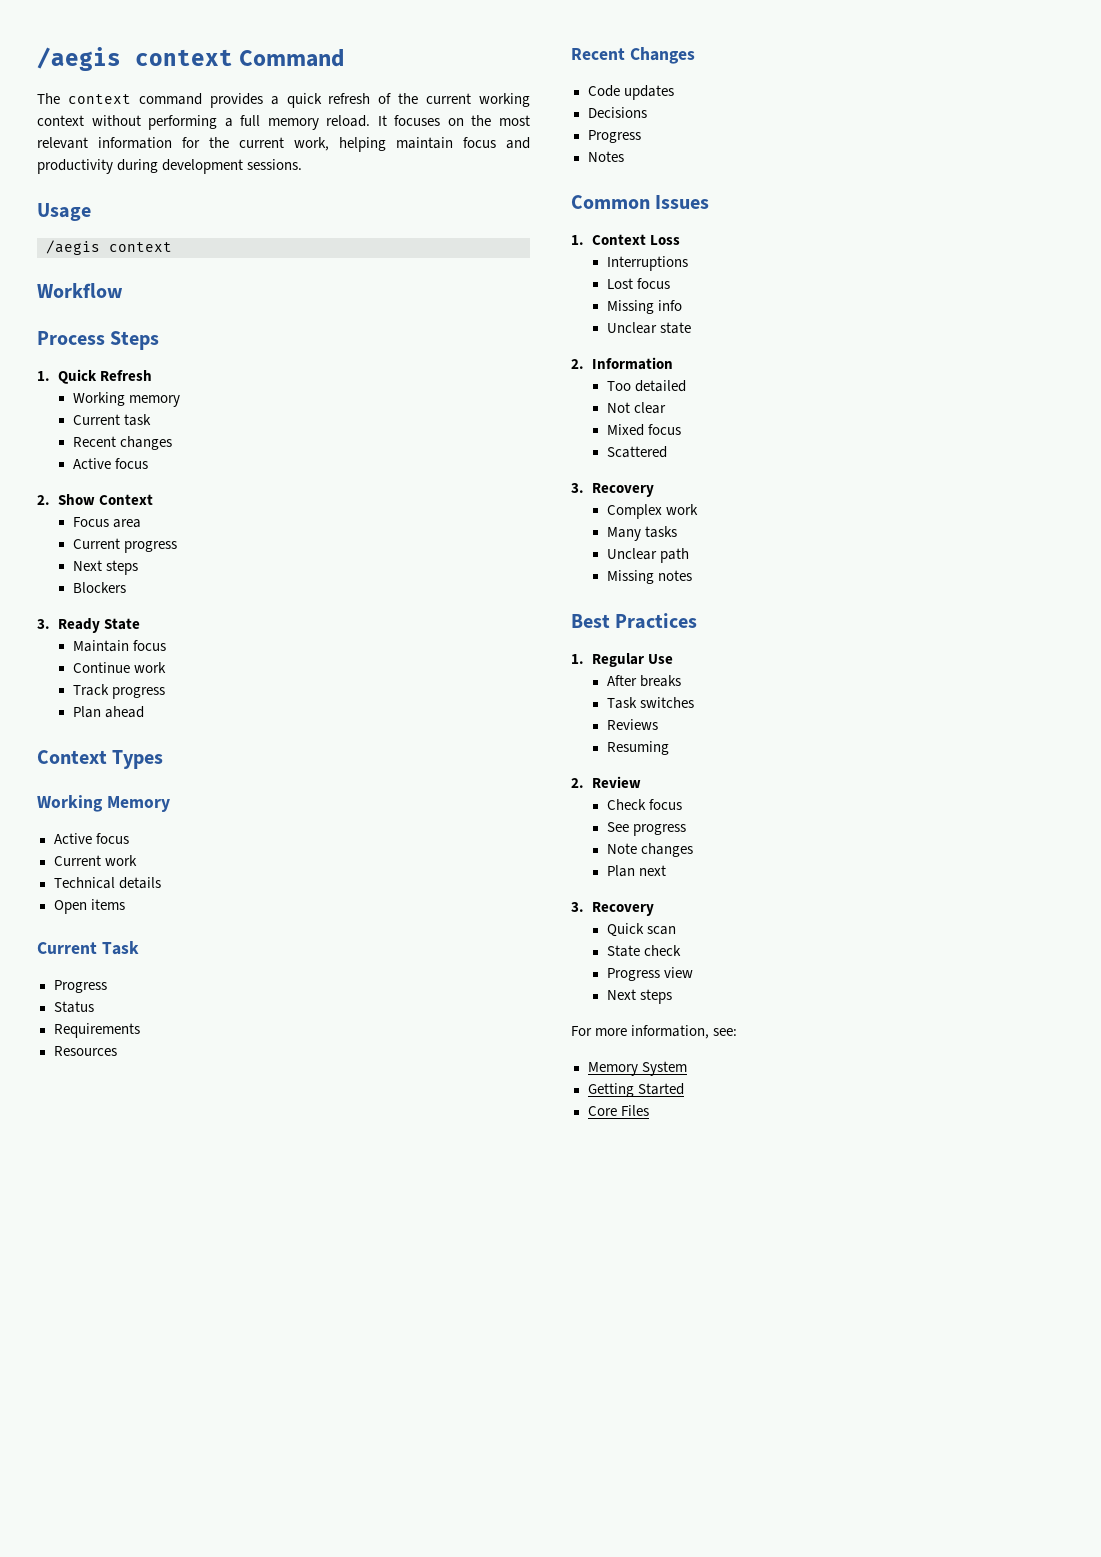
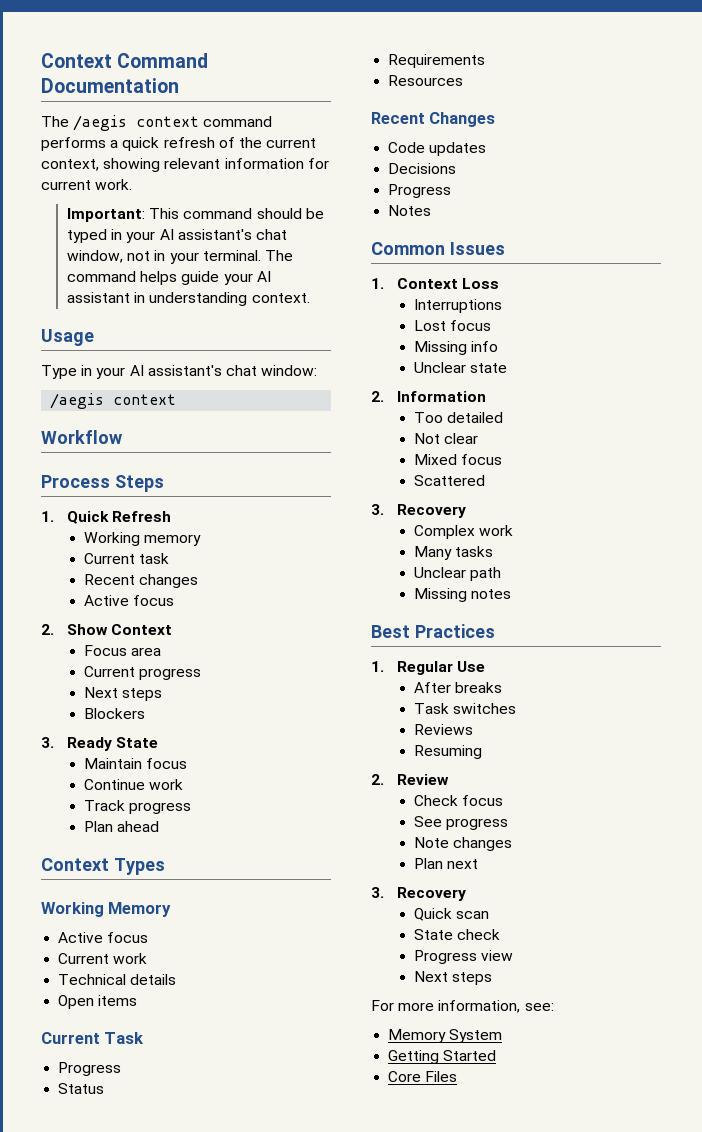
- /aegis context Command
- The context command provides a quick refresh of the current working context without performing a full memory reload. It focuses on the most relevant information for the current work, helping maintain focus and productivity during development sessions.
+ Context Command Documentation
+ The /aegis context command performs a quick refresh of the current context, showing relevant information for current work.
+ Important: This command should be typed in your AI assistant's chat window, not in your terminal. The command helps guide your AI assistant in understanding context.
  Usage
+ Type in your AI assistant's chat window:

